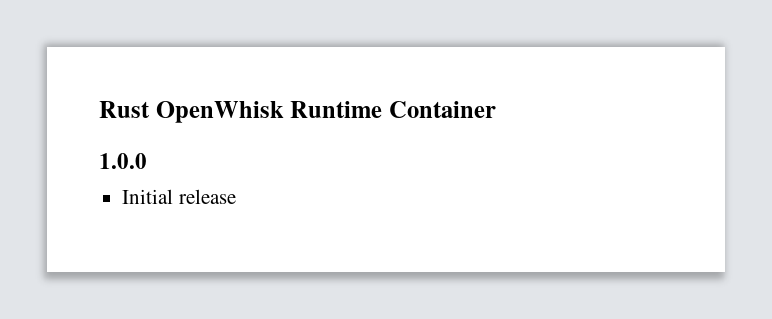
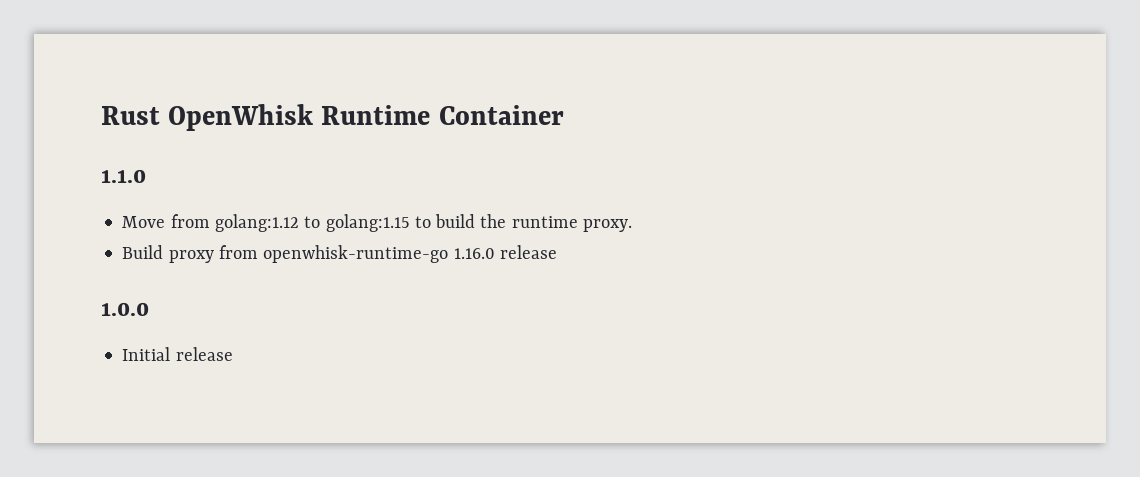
+ 1.1.0
+ Move from golang:1.12 to golang:1.15 to build the runtime proxy.
+ Build proxy from openwhisk-runtime-go 1.16.0 release

